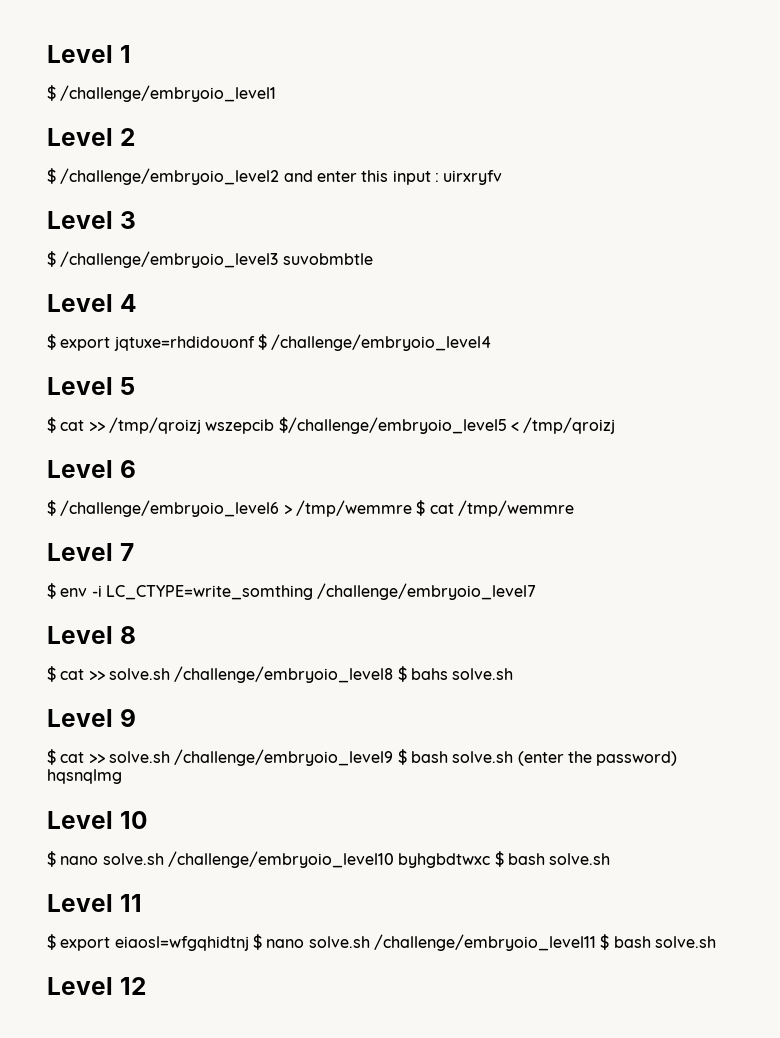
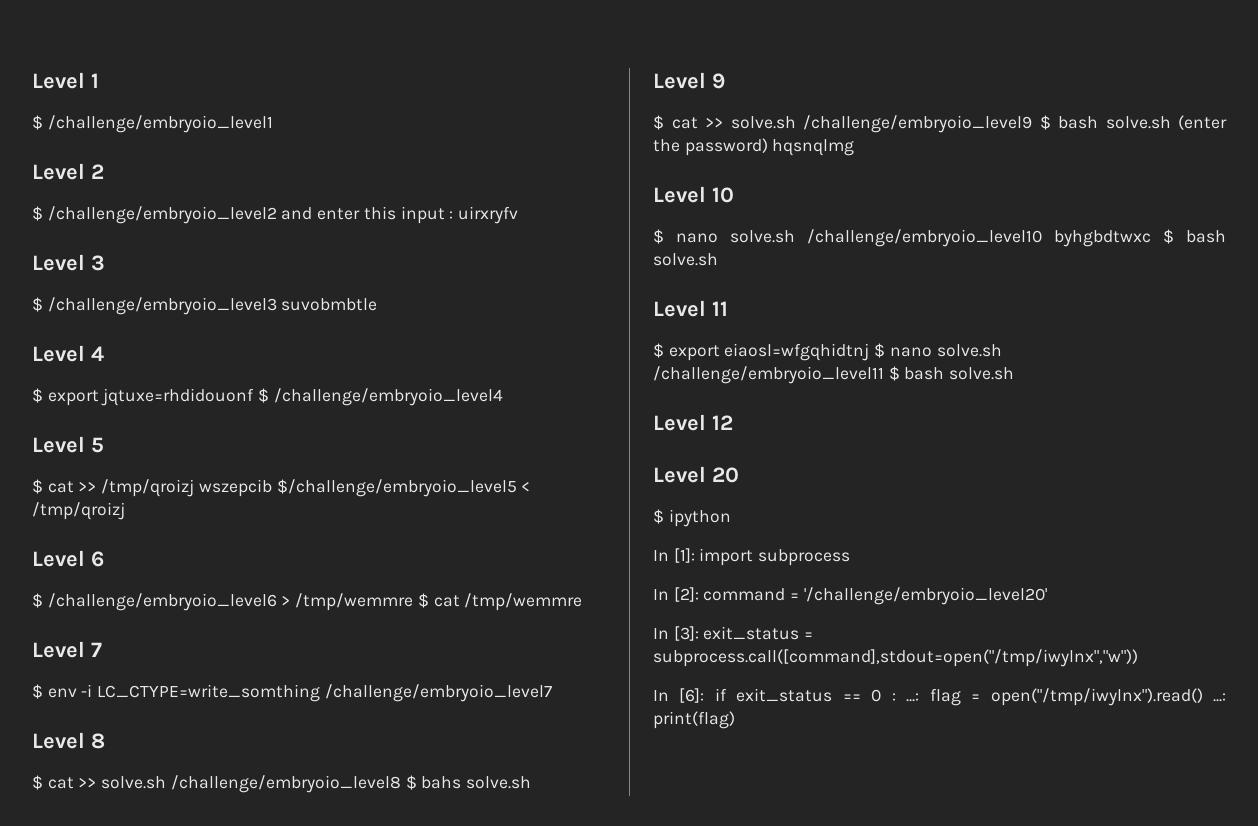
+ Level 20
+ $ ipython
+ In [1]: import subprocess
+ In [2]: command = '/challenge/embryoio_level20'
+ In [3]: exit_status = subprocess.call([command],stdout=open("/tmp/iwylnx","w"))
+ In [6]: if exit_status == 0 : ...: flag = open("/tmp/iwylnx").read() ...: print(flag)

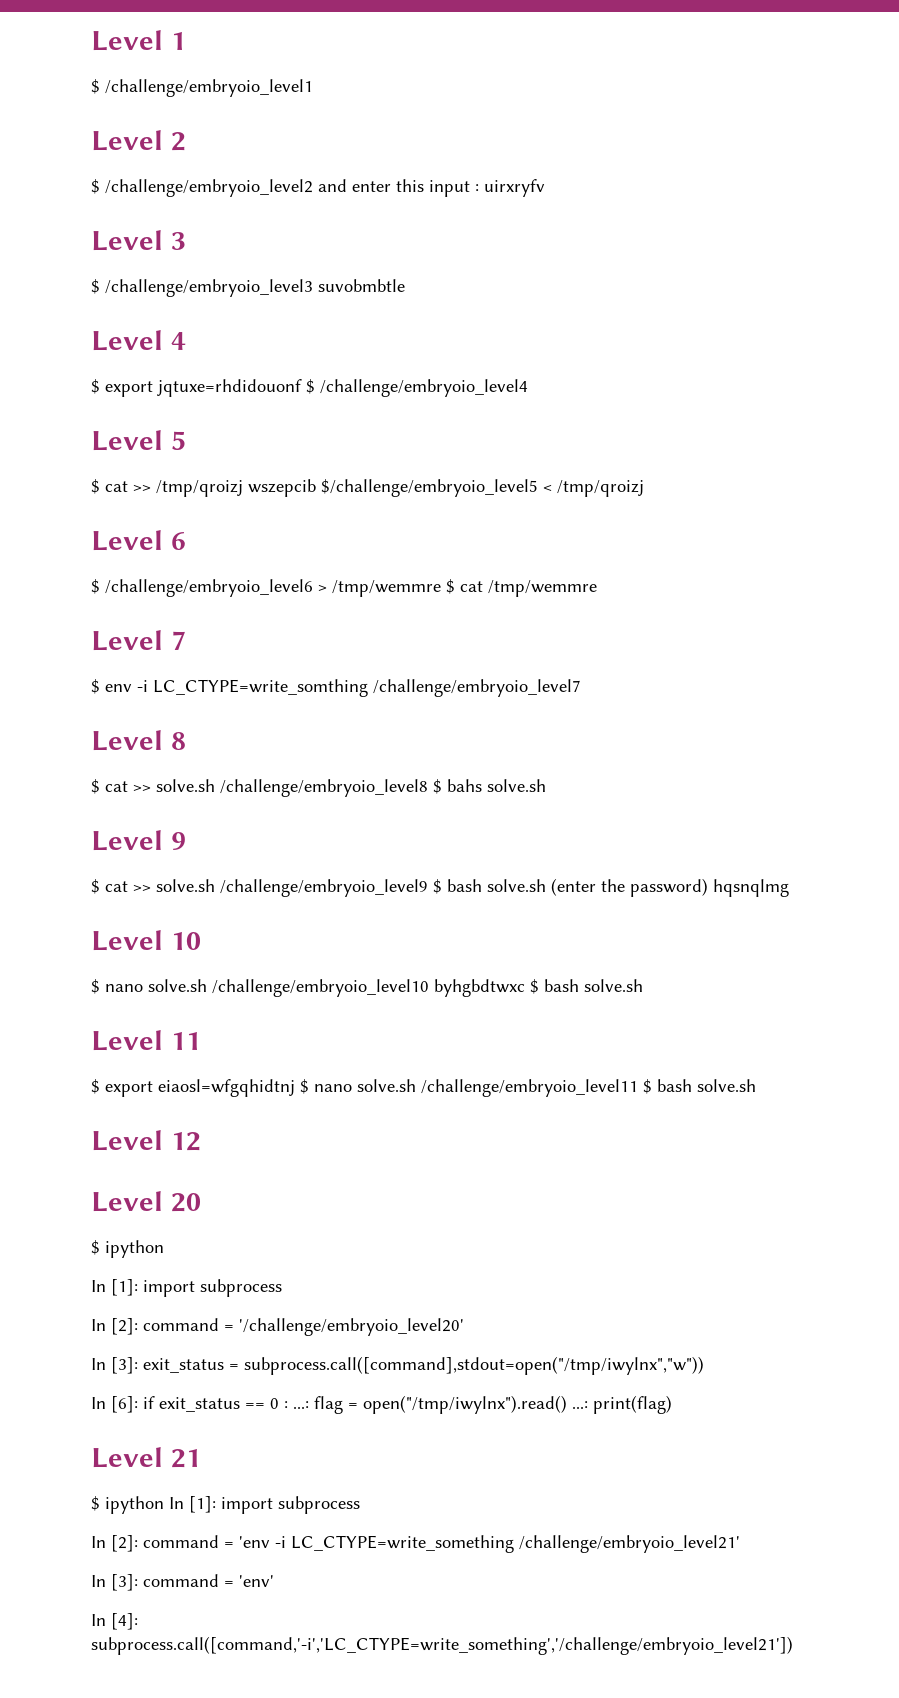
+ Level 21
+ $ ipython In [1]: import subprocess
+ In [2]: command = 'env -i LC_CTYPE=write_something /challenge/embryoio_level21'
+ In [3]: command = 'env'
+ In [4]: subprocess.call([command,'-i','LC_CTYPE=write_something','/challenge/embryoio_level21'])

